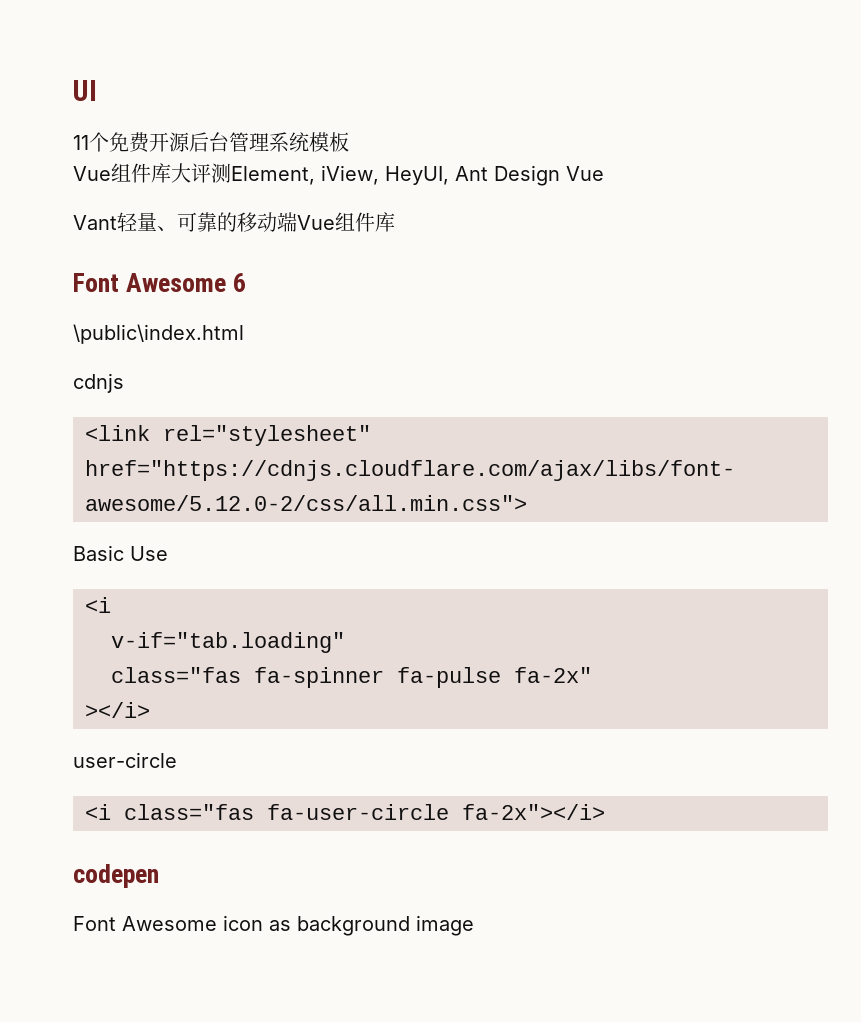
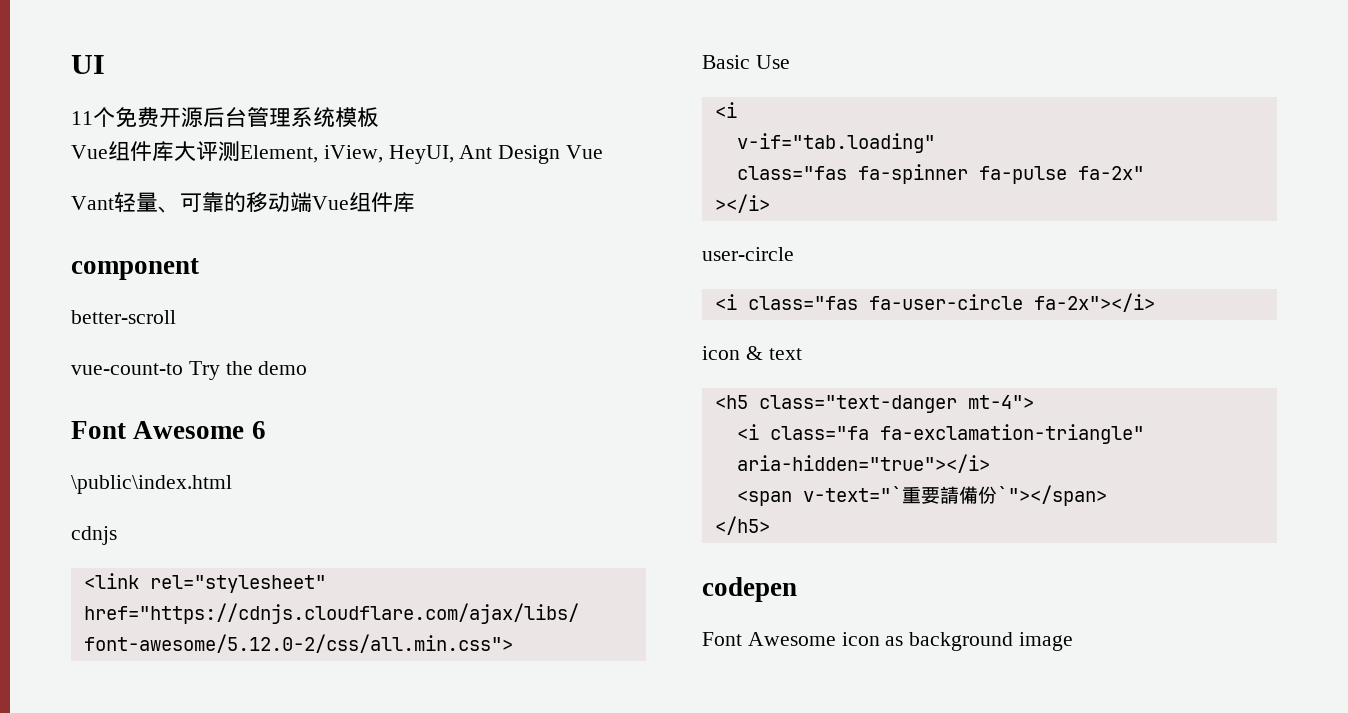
+ component
+ better-scroll
+ vue-count-to Try the demo
+ icon & text
+ <h5 class="text-danger mt-4">
+ <i class="fa fa-exclamation-triangle" aria-hidden="true"></i>
+ <span v-text="`重要請備份`"></span>
+ </h5>

